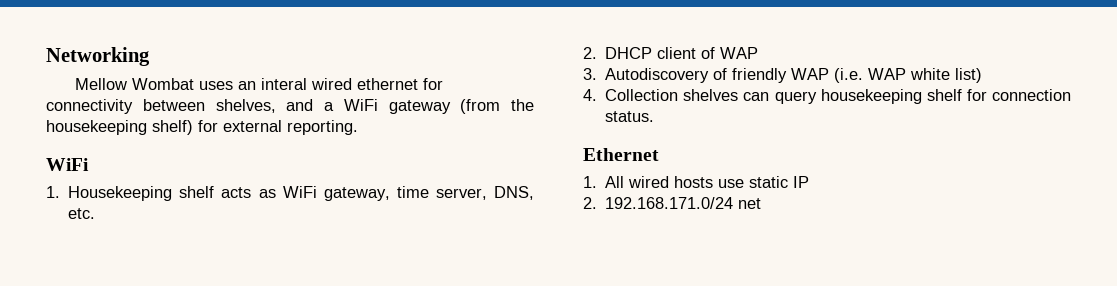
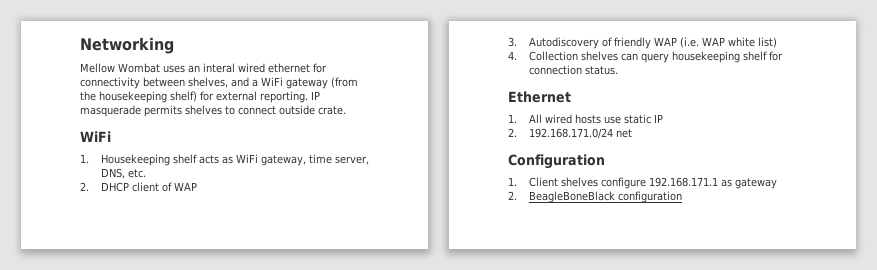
+ IP masquerade permits shelves to connect outside crate.
+ Configuration
+ 1. Client shelves configure 192.168.171.1 as gateway
+ 2. BeagleBoneBlack configuration

